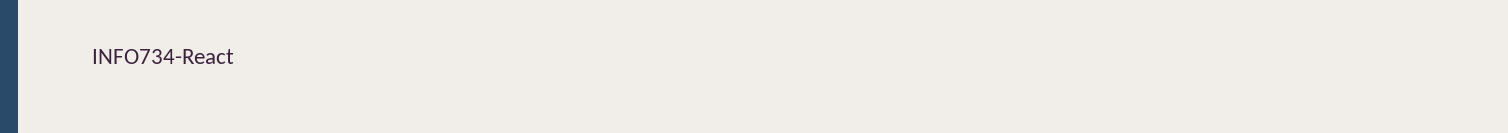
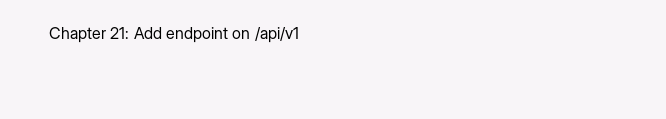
- INFO734-React
+ Chapter 21: Add endpoint on /api/v1

